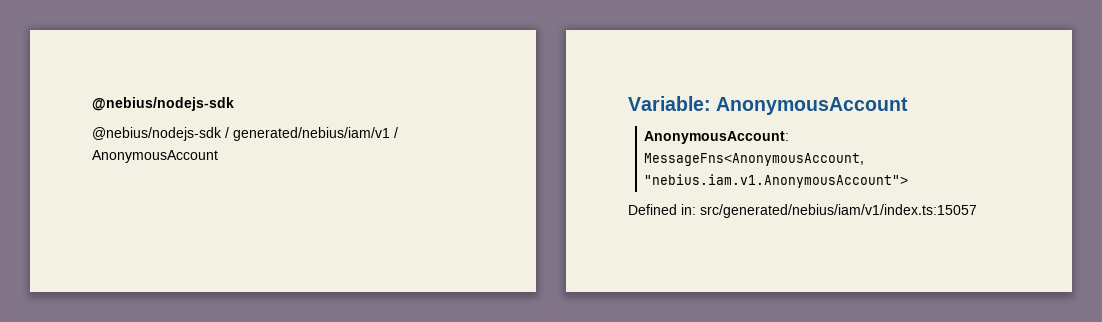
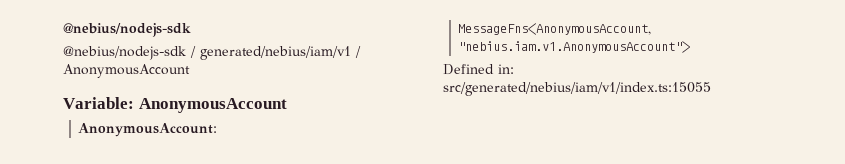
- Defined in: src/generated/nebius/iam/v1/index.ts:15057
+ Defined in: src/generated/nebius/iam/v1/index.ts:15055

